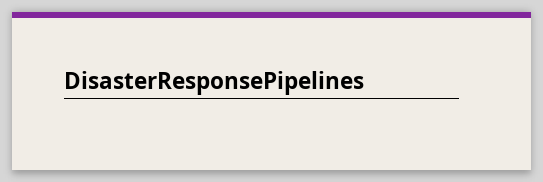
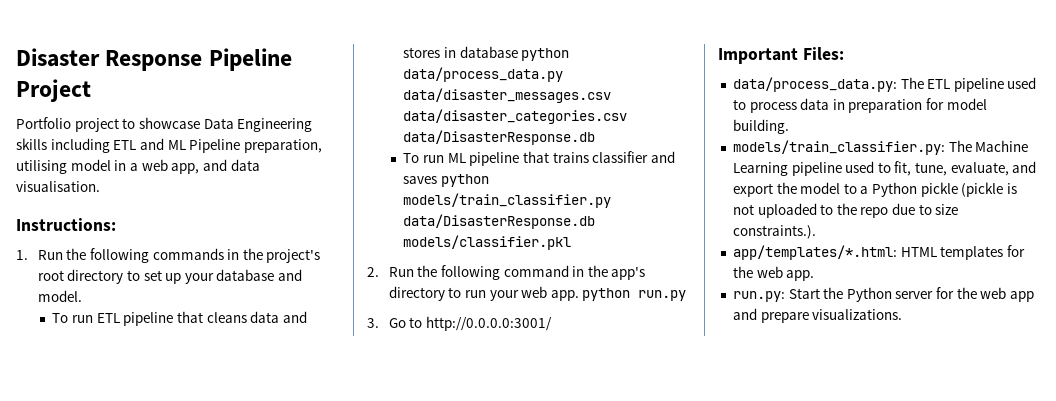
- DisasterResponsePipelines
+ Disaster Response Pipeline Project
+ Portfolio project to showcase Data Engineering skills including ETL and ML Pipeline preparation, utilising model in a web app, and data visualisation.
+ Instructions:
+ 1. Run the following commands in the project's root directory to set up your database and model.
+ To run ETL pipeline that cleans data and stores in database python data/process_data.py data/disaster_messages.csv data/disaster_categories.csv data/DisasterResponse.db
+ To run ML pipeline that trains classifier and saves python models/train_classifier.py data/DisasterResponse.db models/classifier.pkl
+ 2. Run the following command in the app's directory to run your web app. python run.py
+ 3. Go to http://0.0.0.0:3001/
+ Important Files:
+ data/process_data.py: The ETL pipeline used to process data in preparation for model building.
+ models/train_classifier.py: The Machine Learning pipeline used to fit, tune, evaluate, and export the model to a Python pickle (pickle is not uploaded to the repo due to size constraints.).
+ app/templates/*.html: HTML templates for the web app.
+ run.py: Start the Python server for the web app and prepare visualizations.

